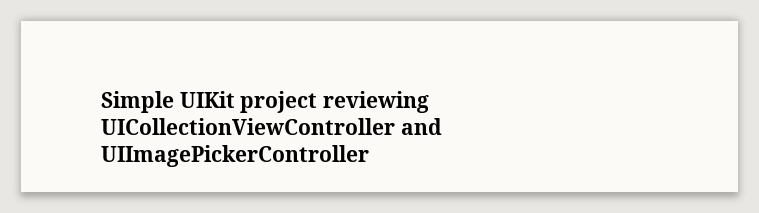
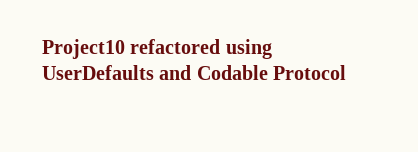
- Simple UIKit project reviewing UICollectionViewController and UIImagePickerController
+ Project10 refactored using UserDefaults and Codable Protocol

